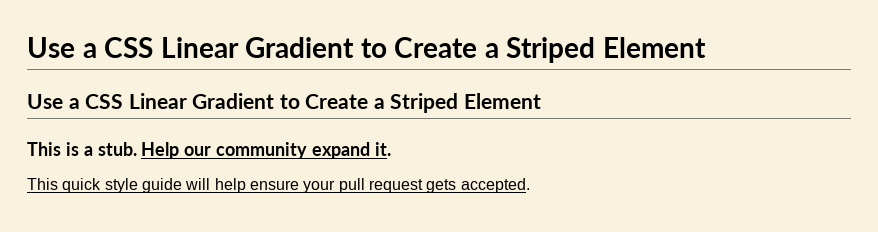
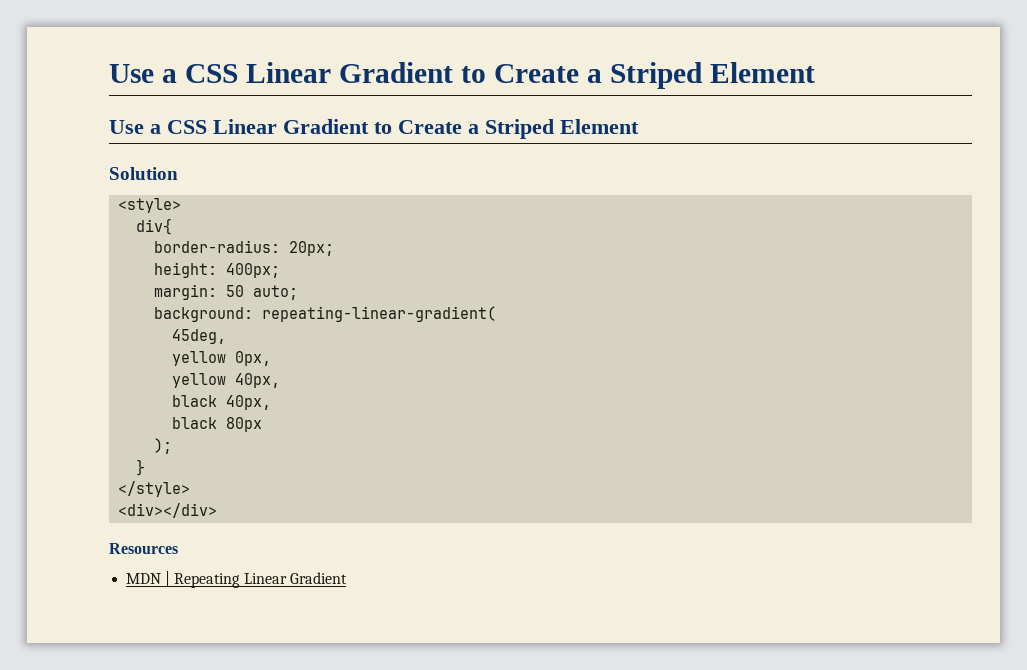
- This is a stub. Help our community expand it.
- This quick style guide will help ensure your pull request gets accepted.
+ Solution
+ <style>
+ div{
+ border-radius: 20px;
+ height: 400px;
+ margin: 50 auto;
+ background: repeating-linear-gradient(
+ 45deg,
+ yellow 0px,
+ yellow 40px,
+ black 40px,
+ black 80px
+ );
+ }
+ </style>
+ <div></div>
+ Resources
+ MDN | Repeating Linear Gradient

